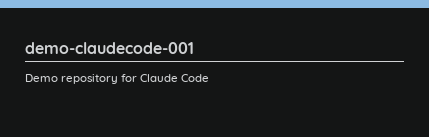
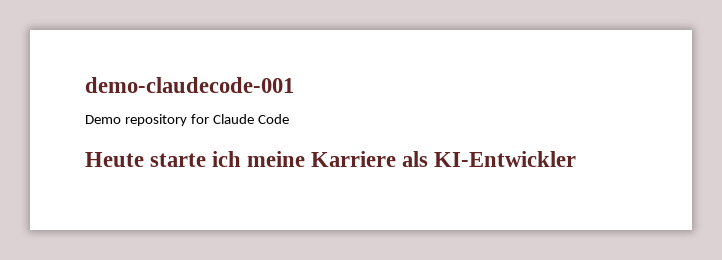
+ Heute starte ich meine Karriere als KI-Entwickler

